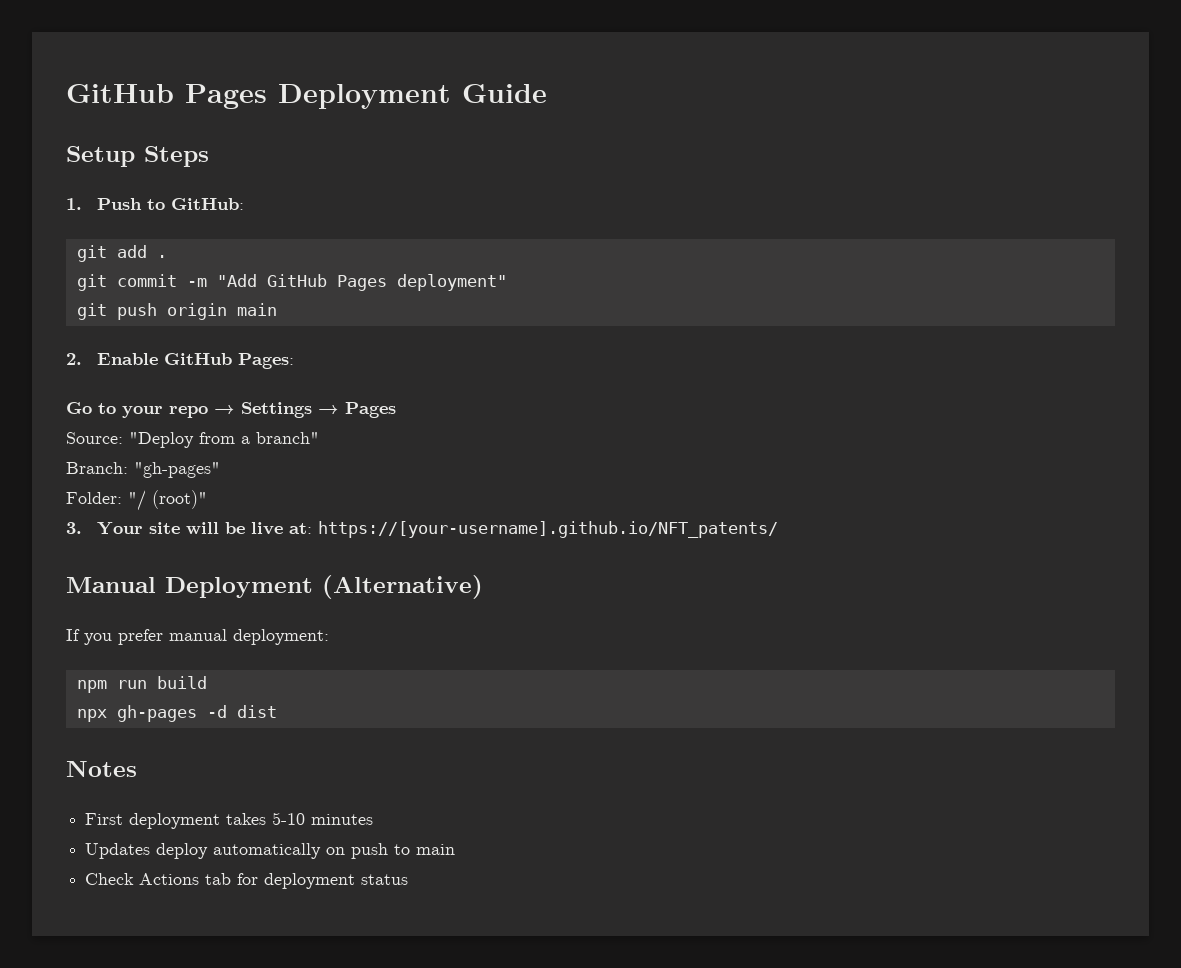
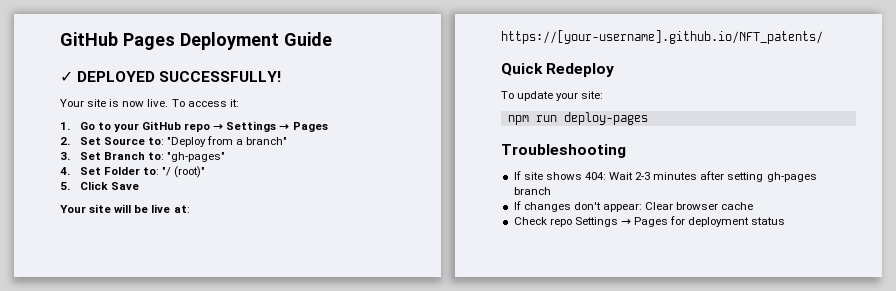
- Setup Steps
- 1. Push to GitHub:
- git add .
- git commit -m "Add GitHub Pages deployment"
- git push origin main
- 2. Enable GitHub Pages:
- Go to your repo → Settings → Pages
+ ✓ DEPLOYED SUCCESSFULLY!
+ Your site is now live. To access it:
+ 1. Go to your GitHub repo → Settings → Pages
- Source: "Deploy from a branch"
+ 2. Set Source to: "Deploy from a branch"
- Branch: "gh-pages"
- Folder: "/ (root)"
+ 3. Set Branch to: "gh-pages"
+ 4. Set Folder to: "/ (root)"
- 3. Your site will be live at: https://[your-username].github.io/NFT_patents/
+ 5. Click Save
+ Your site will be live at: https://[your-username].github.io/NFT_patents/
- Manual Deployment (Alternative)
- If you prefer manual deployment:
- npm run build
- npx gh-pages -d dist
- Notes
- First deployment takes 5-10 minutes
- Updates deploy automatically on push to main
- Check Actions tab for deployment status
+ Quick Redeploy
+ To update your site:
+ npm run deploy-pages
+ Troubleshooting
+ If site shows 404: Wait 2-3 minutes after setting gh-pages branch
+ If changes don't appear: Clear browser cache
+ Check repo Settings → Pages for deployment status

